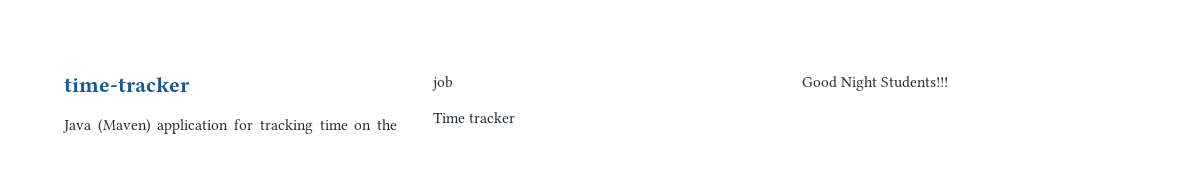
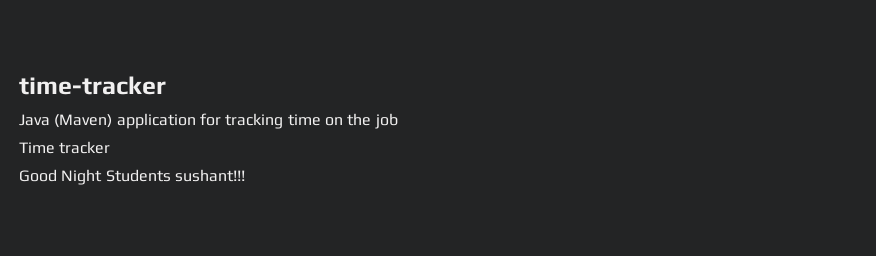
- Good Night Students!!!
+ Good Night Students sushant!!!

